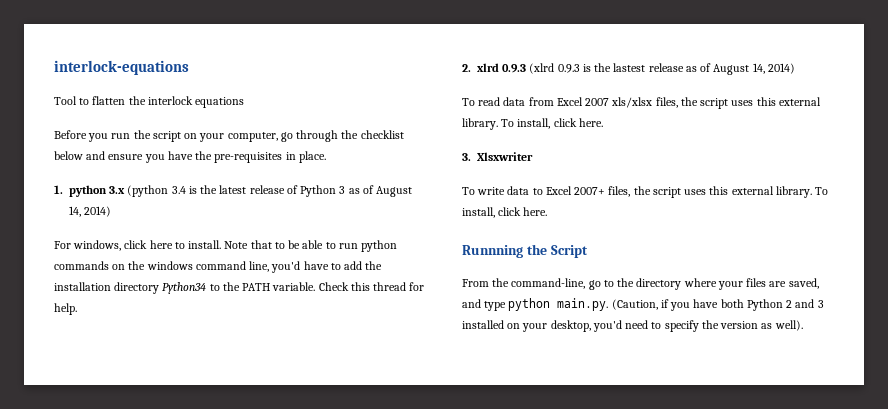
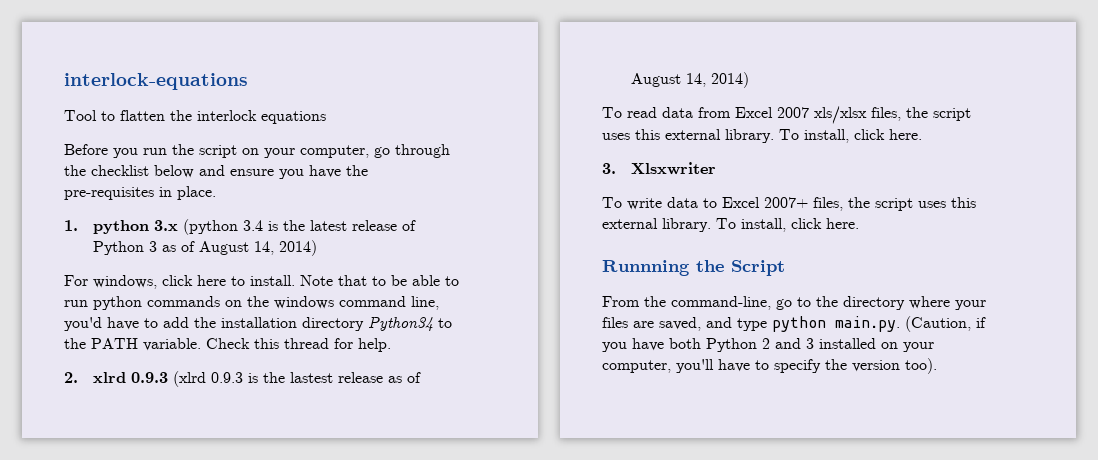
- From the command-line, go to the directory where your files are saved, and type python main.py. (Caution, if you have both Python 2 and 3 installed on your desktop, you'd need to specify the version as well).
+ From the command-line, go to the directory where your files are saved, and type python main.py. (Caution, if you have both Python 2 and 3 installed on your computer, you'll have to specify the version too).

